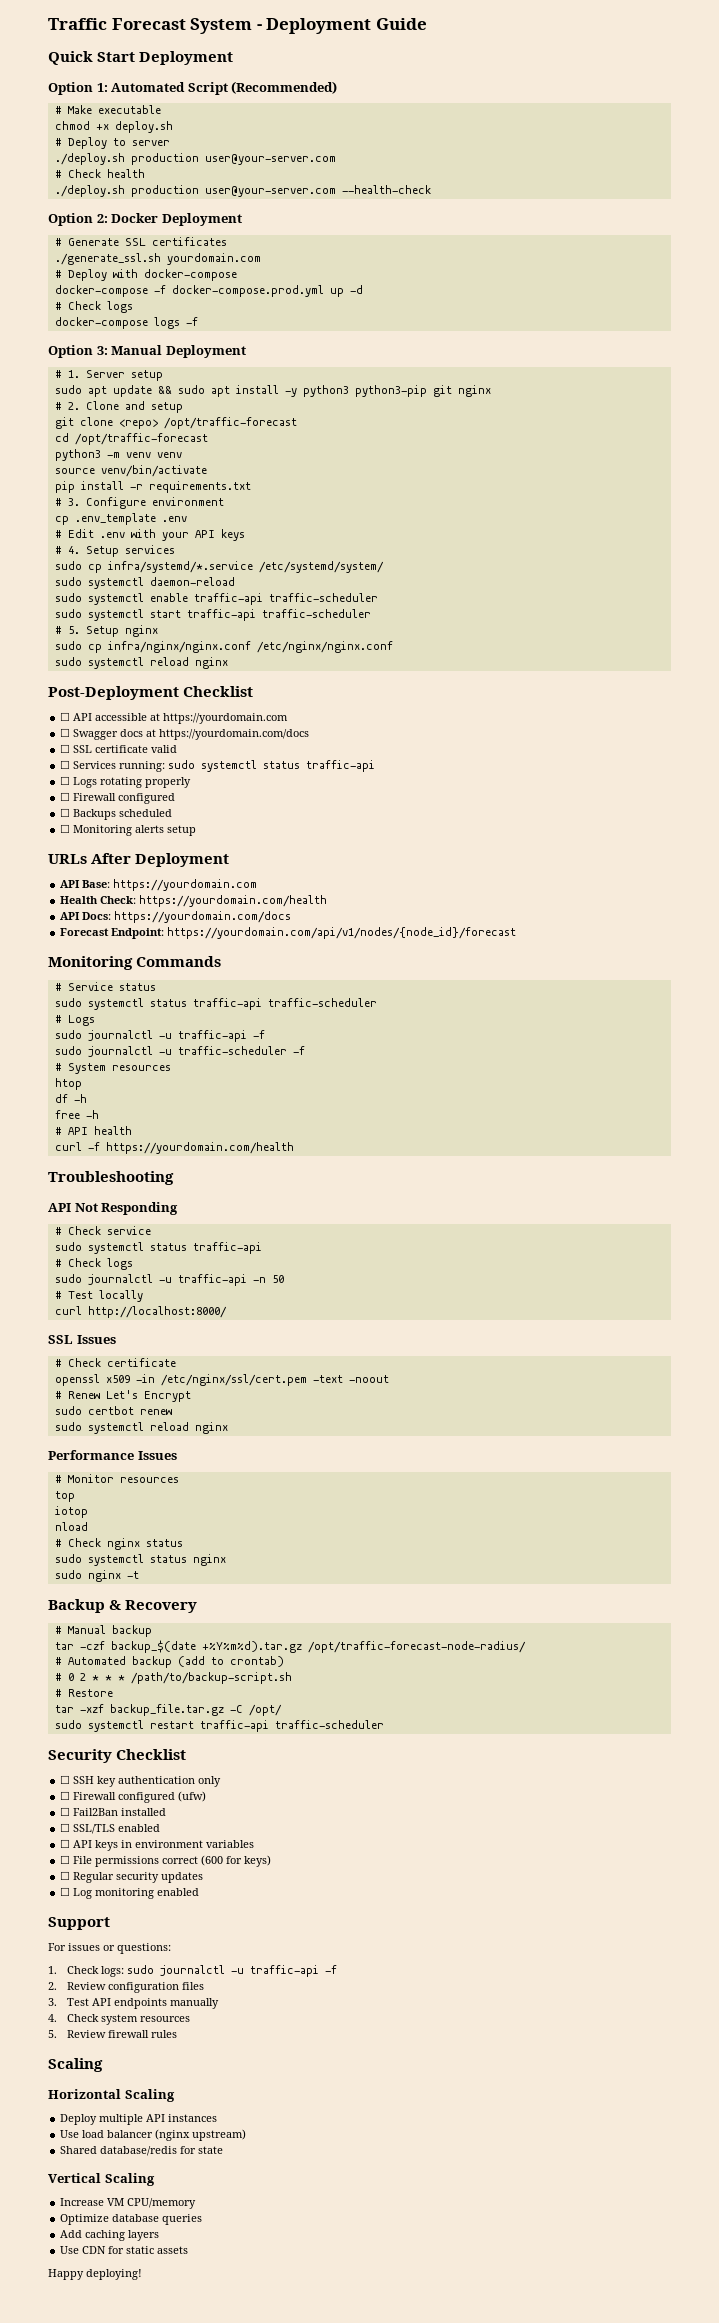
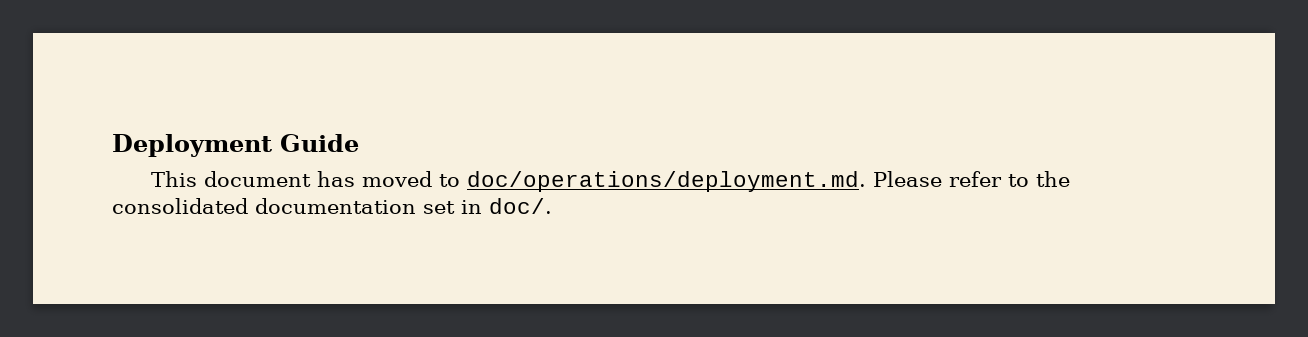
- Traffic Forecast System - Deployment Guide
- Quick Start Deployment
- Option 1: Automated Script (Recommended)
- # Make executable
- chmod +x deploy.sh
- # Deploy to server
- ./deploy.sh production user@your-server.com
- # Check health
- ./deploy.sh production user@your-server.com --health-check
- Option 2: Docker Deployment
- # Generate SSL certificates
- ./generate_ssl.sh yourdomain.com
- # Deploy with docker-compose
- docker-compose -f docker-compose.prod.yml up -d
- # Check logs
- docker-compose logs -f
- Option 3: Manual Deployment
- # 1. Server setup
- sudo apt update && sudo apt install -y python3 python3-pip git nginx
- # 2. Clone and setup
- git clone <repo> /opt/traffic-forecast
- cd /opt/traffic-forecast
- python3 -m venv venv
- source venv/bin/activate
- pip install -r requirements.txt
- # 3. Configure environment
- cp .env_template .env
- # Edit .env with your API keys
- # 4. Setup services
- sudo cp infra/systemd/*.service /etc/systemd/system/
- sudo systemctl daemon-reload
- sudo systemctl enable traffic-api traffic-scheduler
- sudo systemctl start traffic-api traffic-scheduler
- # 5. Setup nginx
- sudo cp infra/nginx/nginx.conf /etc/nginx/nginx.conf
- sudo systemctl reload nginx
- Post-Deployment Checklist
- ☐ API accessible at https://yourdomain.com
- ☐ Swagger docs at https://yourdomain.com/docs
- ☐ SSL certificate valid
- ☐ Services running: sudo systemctl status traffic-api
- ☐ Logs rotating properly
- ☐ Firewall configured
- ☐ Backups scheduled
- ☐ Monitoring alerts setup
- URLs After Deployment
- API Base: https://yourdomain.com
- Health Check: https://yourdomain.com/health
- API Docs: https://yourdomain.com/docs
- Forecast Endpoint: https://yourdomain.com/api/v1/nodes/{node_id}/forecast
- Monitoring Commands
- # Service status
- sudo systemctl status traffic-api traffic-scheduler
- # Logs
- sudo journalctl -u traffic-api -f
- sudo journalctl -u traffic-scheduler -f
- # System resources
- htop
- df -h
- free -h
- # API health
- curl -f https://yourdomain.com/health
- Troubleshooting
- API Not Responding
- # Check service
- sudo systemctl status traffic-api
- # Check logs
- sudo journalctl -u traffic-api -n 50
- # Test locally
- curl http://localhost:8000/
- SSL Issues
- # Check certificate
- openssl x509 -in /etc/nginx/ssl/cert.pem -text -noout
- # Renew Let's Encrypt
- sudo certbot renew
- sudo systemctl reload nginx
- Performance Issues
- # Monitor resources
- top
- iotop
- nload
- # Check nginx status
- sudo systemctl status nginx
- sudo nginx -t
- Backup & Recovery
- # Manual backup
- tar -czf backup_$(date +%Y%m%d).tar.gz /opt/traffic-forecast-node-radius/
- # Automated backup (add to crontab)
- # 0 2 * * * /path/to/backup-script.sh
- # Restore
- tar -xzf backup_file.tar.gz -C /opt/
- sudo systemctl restart traffic-api traffic-scheduler
- Security Checklist
- ☐ SSH key authentication only
- ☐ Firewall configured (ufw)
- ☐ Fail2Ban installed
- ☐ SSL/TLS enabled
- ☐ API keys in environment variables
- ☐ File permissions correct (600 for keys)
- ☐ Regular security updates
- ☐ Log monitoring enabled
- Support
- For issues or questions:
- 1. Check logs: sudo journalctl -u traffic-api -f
- 2. Review configuration files
- 3. Test API endpoints manually
- 4. Check system resources
- 5. Review firewall rules
- Scaling
- Horizontal Scaling
- Deploy multiple API instances
- Use load balancer (nginx upstream)
- Shared database/redis for state
- Vertical Scaling
- Increase VM CPU/memory
- Optimize database queries
- Add caching layers
- Use CDN for static assets
- Happy deploying!
+ Deployment Guide
+ This document has moved to doc/operations/deployment.md. Please refer to the consolidated documentation set in doc/.

